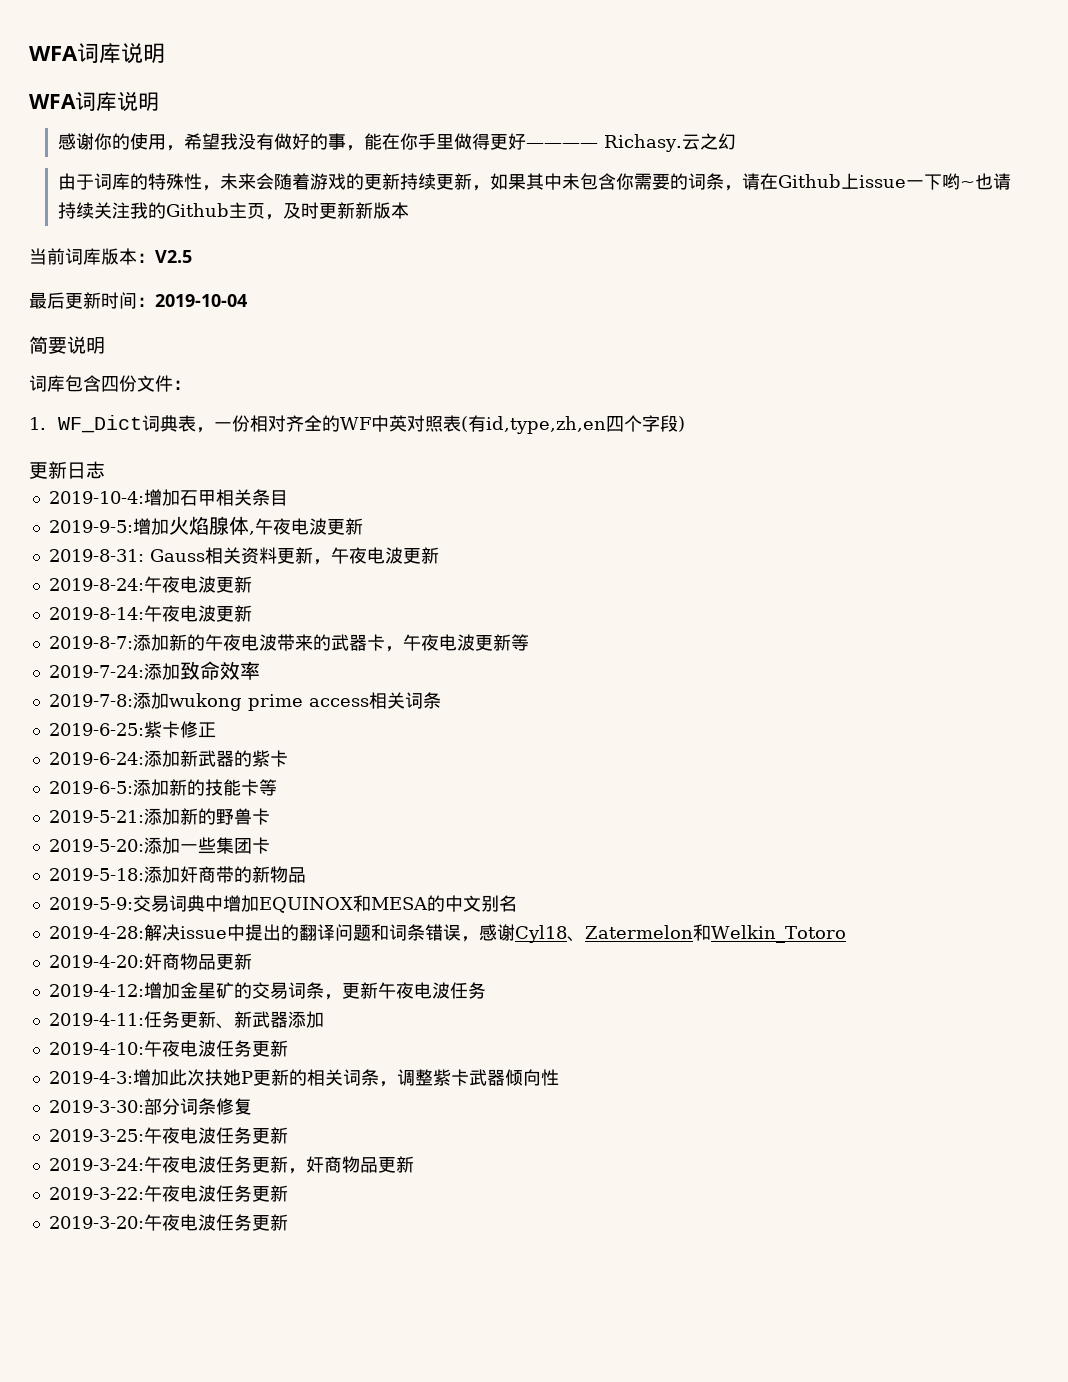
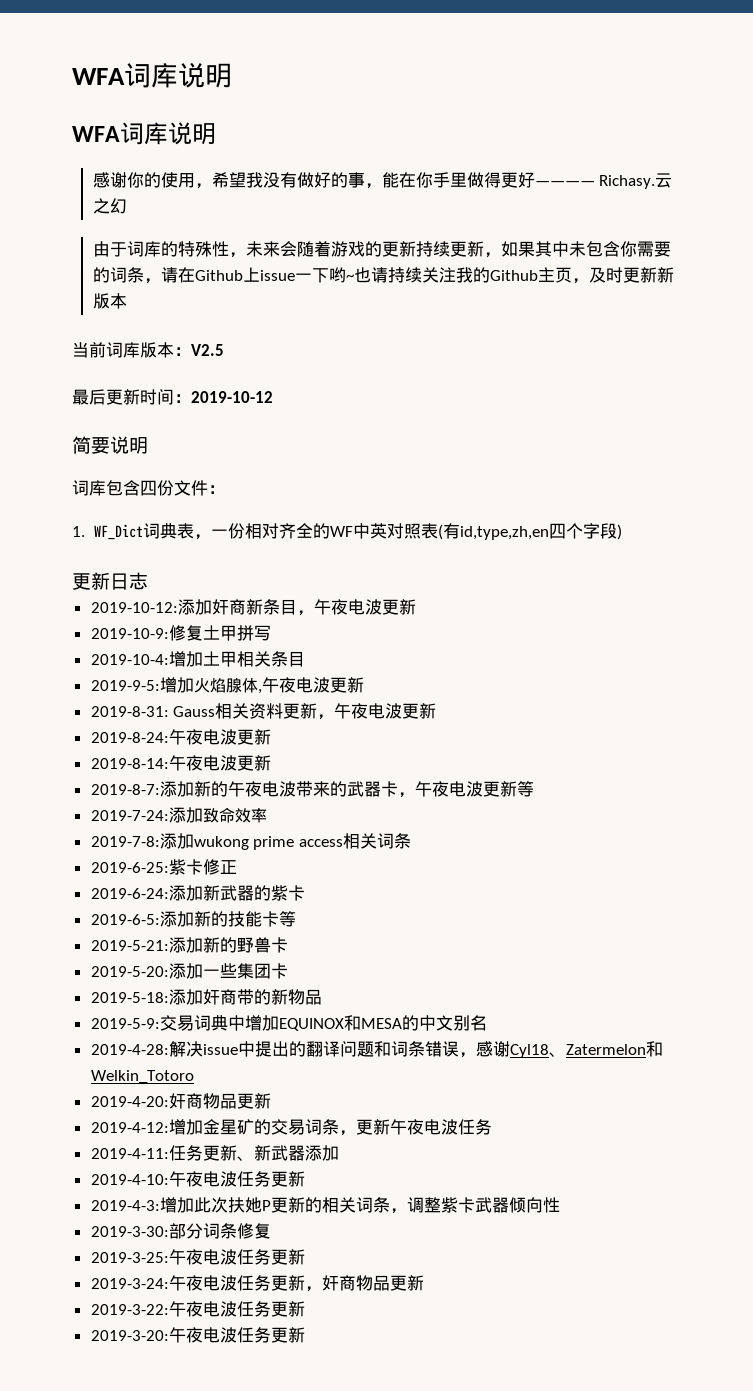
- 最后更新时间：2019-10-04
+ 最后更新时间：2019-10-12
+ 2019-10-12:添加奸商新条目，午夜电波更新
+ 2019-10-9:修复土甲拼写
- 2019-10-4:增加石甲相关条目
+ 2019-10-4:增加土甲相关条目

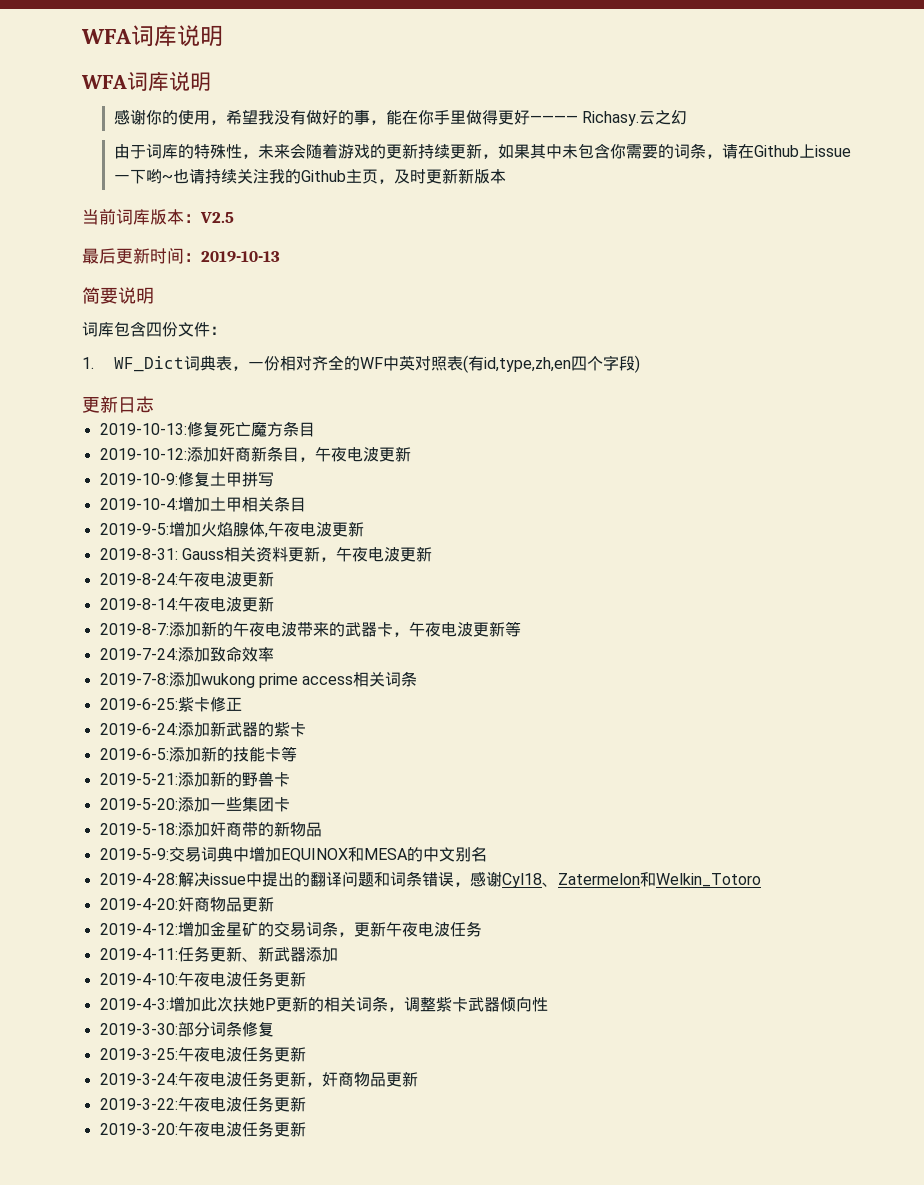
- 最后更新时间：2019-10-12
+ 最后更新时间：2019-10-13
+ 2019-10-13:修复死亡魔方条目

